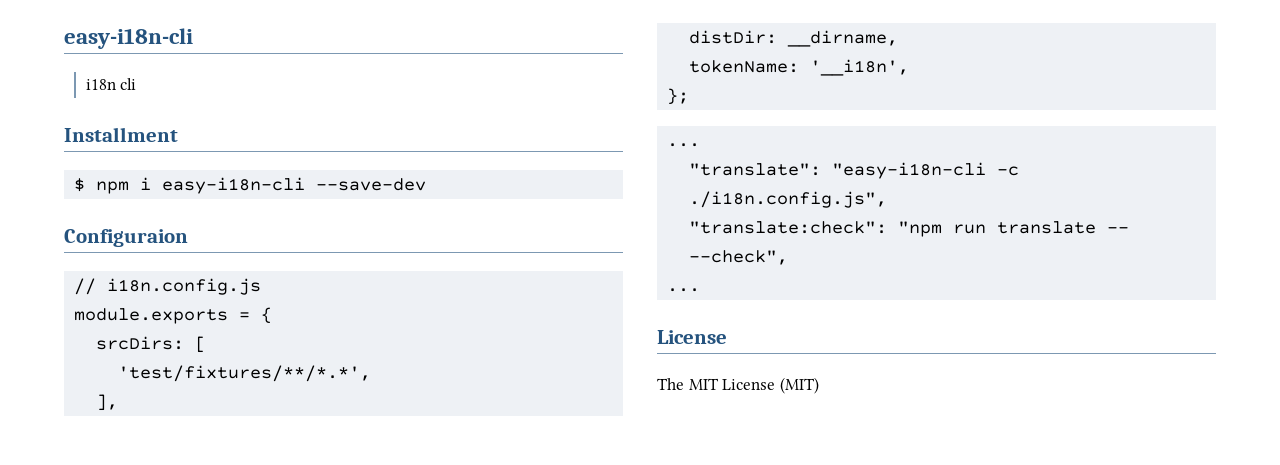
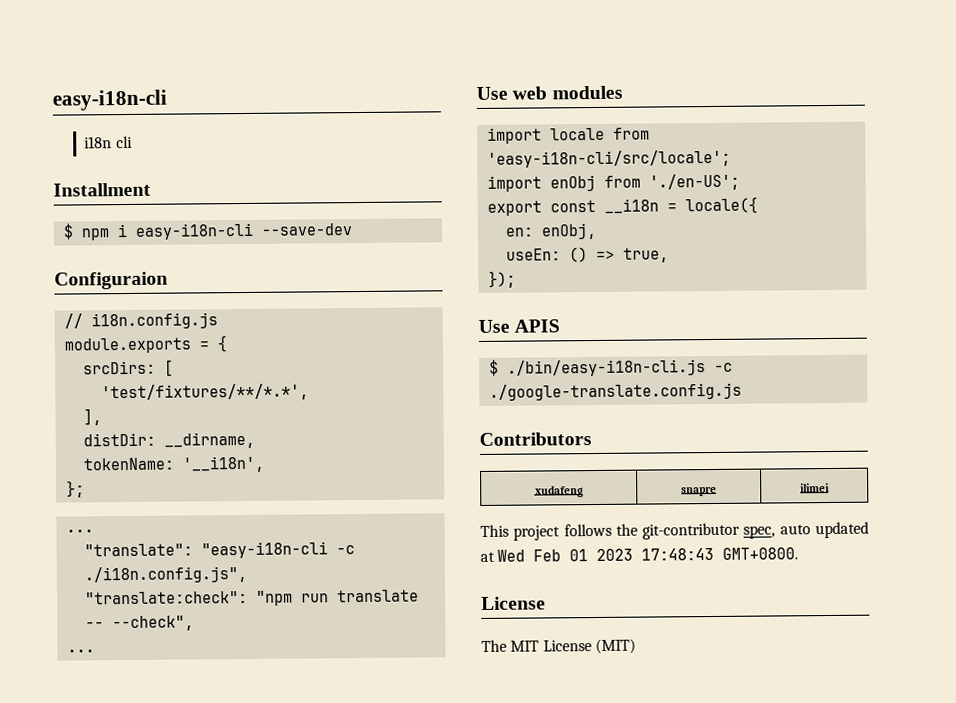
+ Use web modules
+ import locale from 'easy-i18n-cli/src/locale';
+ import enObj from './en-US';
+ export const __i18n = locale({
+ en: enObj,
+ useEn: () => true,
+ });
+ Use APIS
+ $ ./bin/easy-i18n-cli.js -c ./google-translate.config.js
+ Contributors
+ xudafeng | snapre | ilimei
+ This project follows the git-contributor spec, auto updated at Wed Feb 01 2023 17:48:43 GMT+0800.

